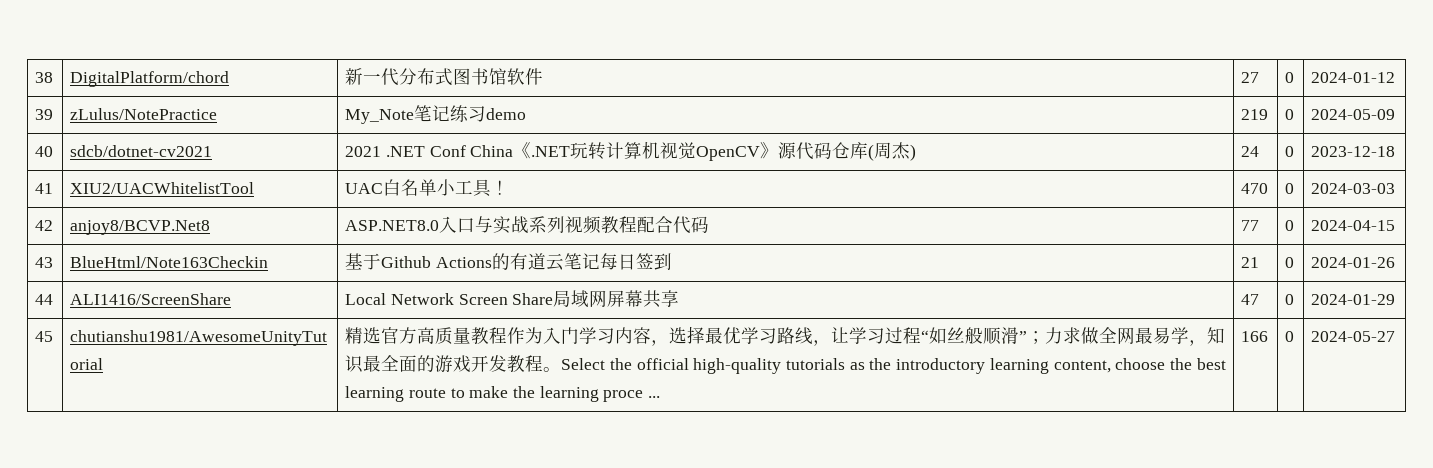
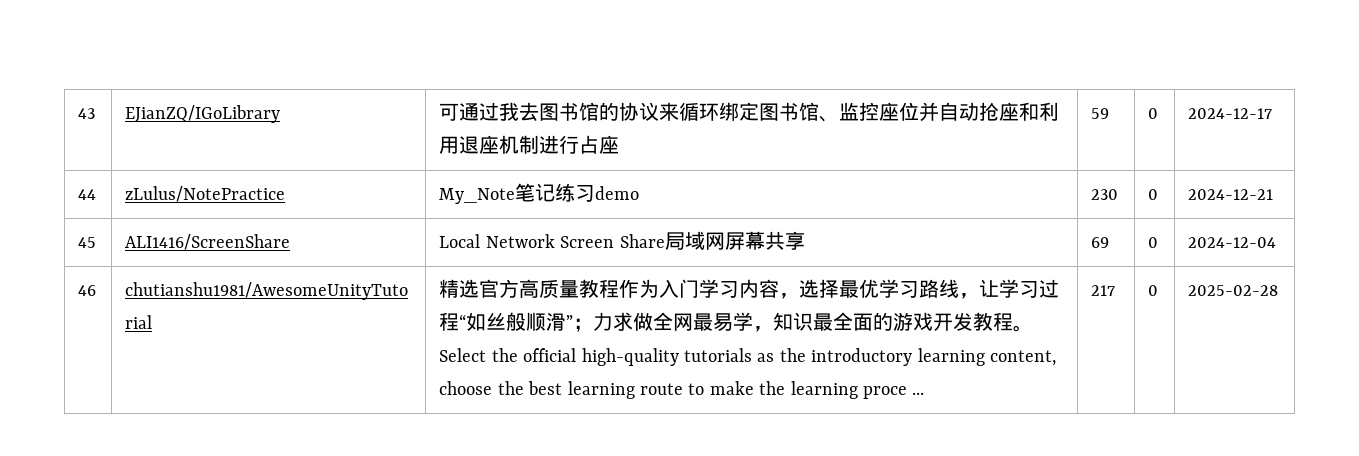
- 38 | DigitalPlatform/chord | 新一代分布式图书馆软件 | 27 | 0 | 2024-01-12
- 39 | zLulus/NotePractice | My_Note笔记练习demo | 219 | 0 | 2024-05-09
- 40 | sdcb/dotnet-cv2021 | 2021 .NET Conf China《.NET玩转计算机视觉OpenCV》源代码仓库(周杰) | 24 | 0 | 2023-12-18
- 41 | XIU2/UACWhitelistTool | UAC白名单小工具！ | 470 | 0 | 2024-03-03
- 42 | anjoy8/BCVP.Net8 | ASP.NET8.0入口与实战系列视频教程配合代码 | 77 | 0 | 2024-04-15
- 43 | BlueHtml/Note163Checkin | 基于Github Actions的有道云笔记每日签到 | 21 | 0 | 2024-01-26
- 44 | ALI1416/ScreenShare | Local Network Screen Share局域网屏幕共享 | 47 | 0 | 2024-01-29
- 45
+ 43 | EJianZQ/IGoLibrary | 可通过我去图书馆的协议来循环绑定图书馆、监控座位并自动抢座和利用退座机制进行占座 | 59 | 0 | 2024-12-17
+ 44 | zLulus/NotePractice | My_Note笔记练习demo | 230 | 0 | 2024-12-21
+ 45 | ALI1416/ScreenShare | Local Network Screen Share局域网屏幕共享 | 69 | 0 | 2024-12-04
+ 46
- 166 | 0 | 2024-05-27
+ 217 | 0 | 2025-02-28

